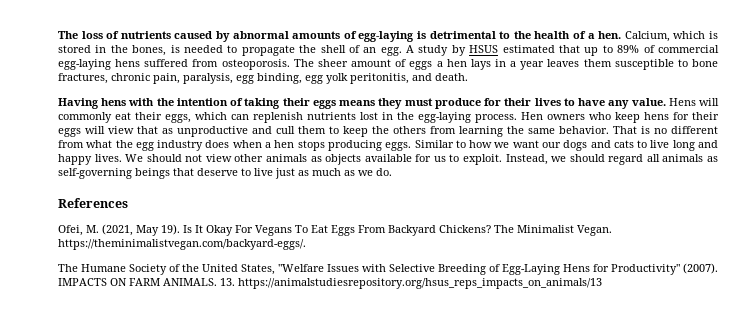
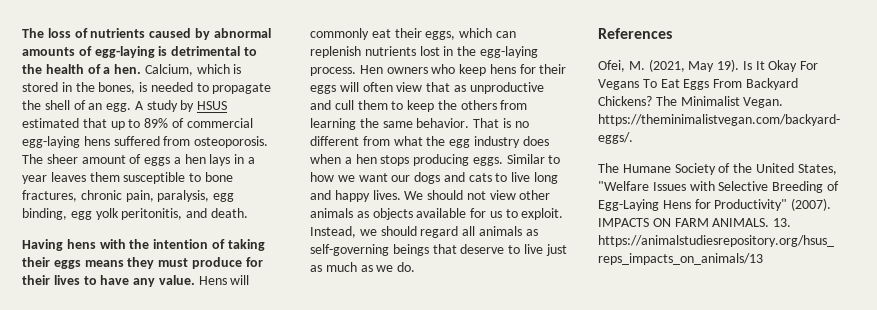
- Hen owners who keep hens for their eggs will view that as unproductive and cull them to keep the others from learning the same behavior.
+ Hen owners who keep hens for their eggs will often view that as unproductive and cull them to keep the others from learning the same behavior.

